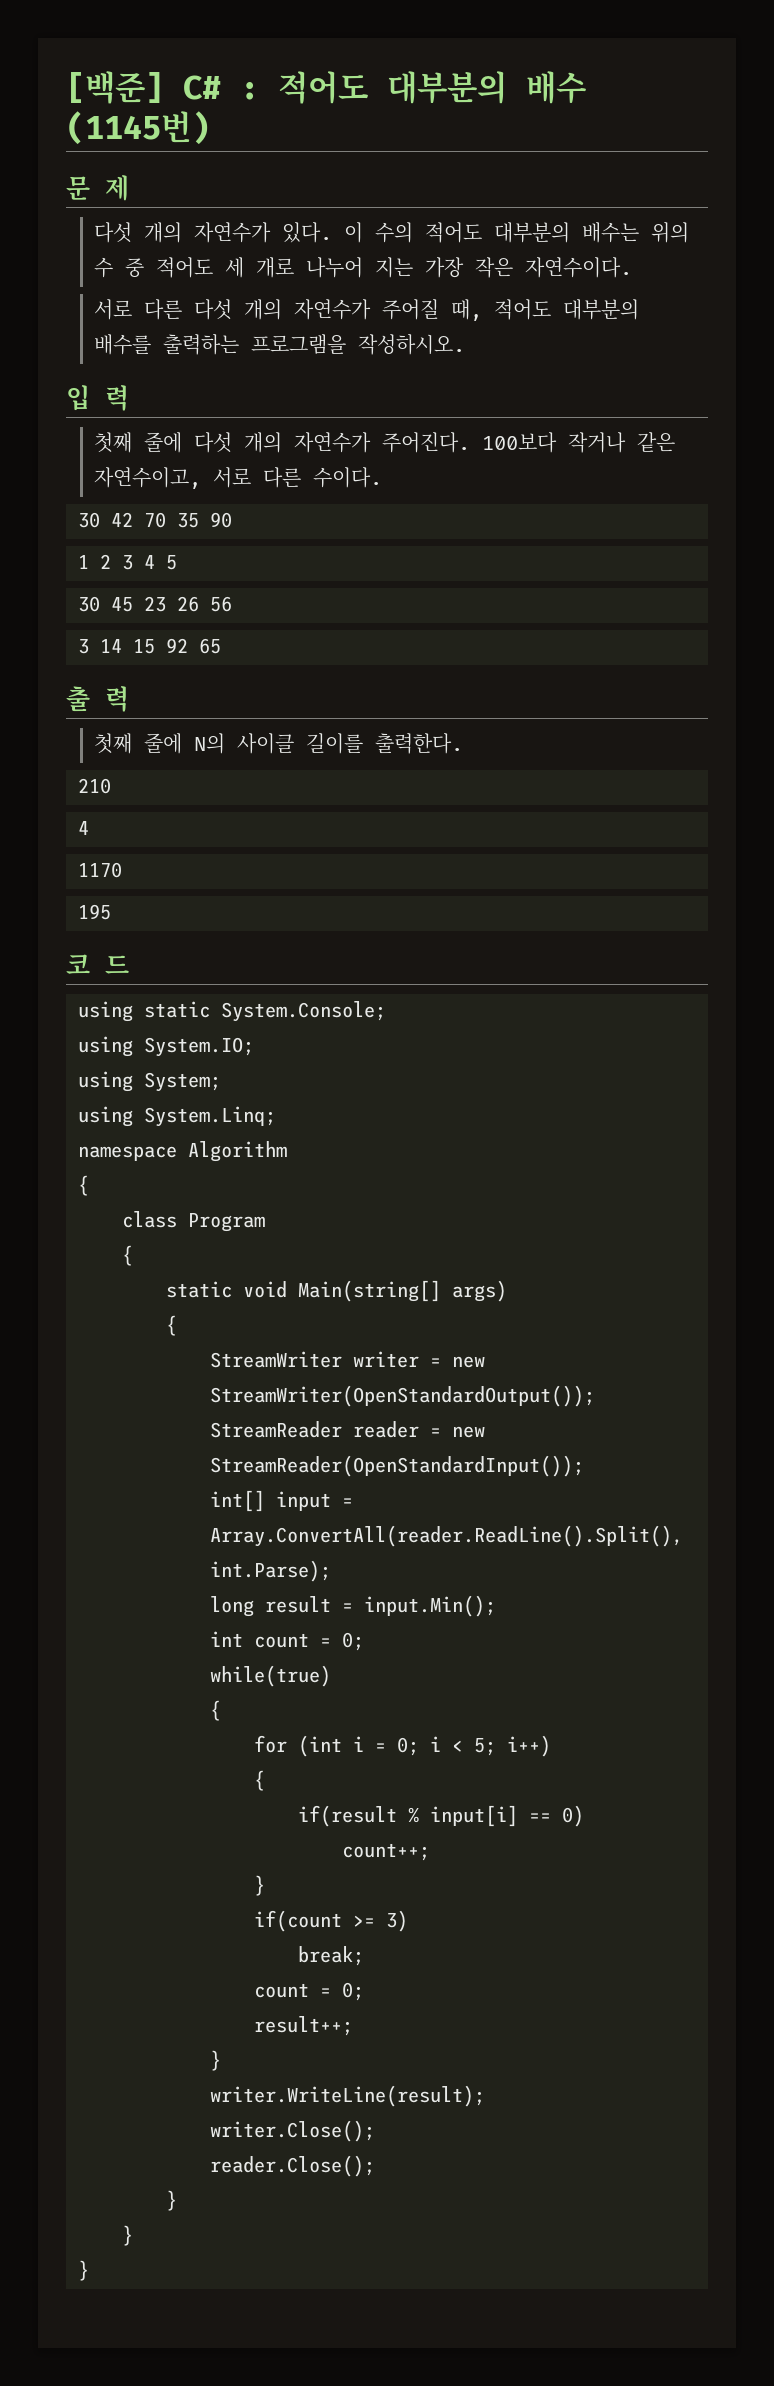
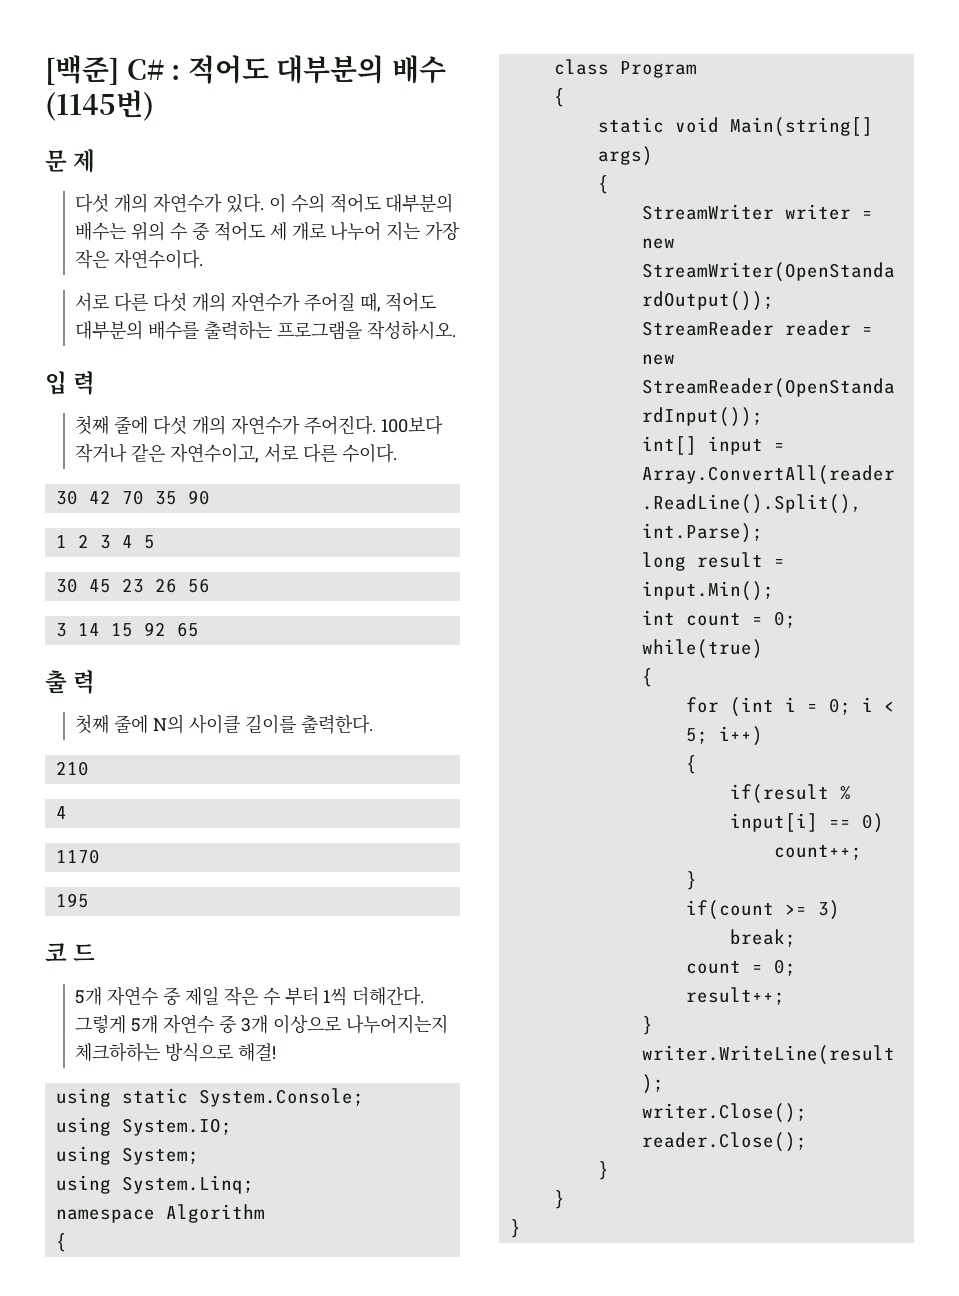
+ 5개 자연수 중 제일 작은 수 부터 1씩 더해간다. 그렇게 5개 자연수 중 3개 이상으로 나누어지는지 체크하하는 방식으로 해결!

